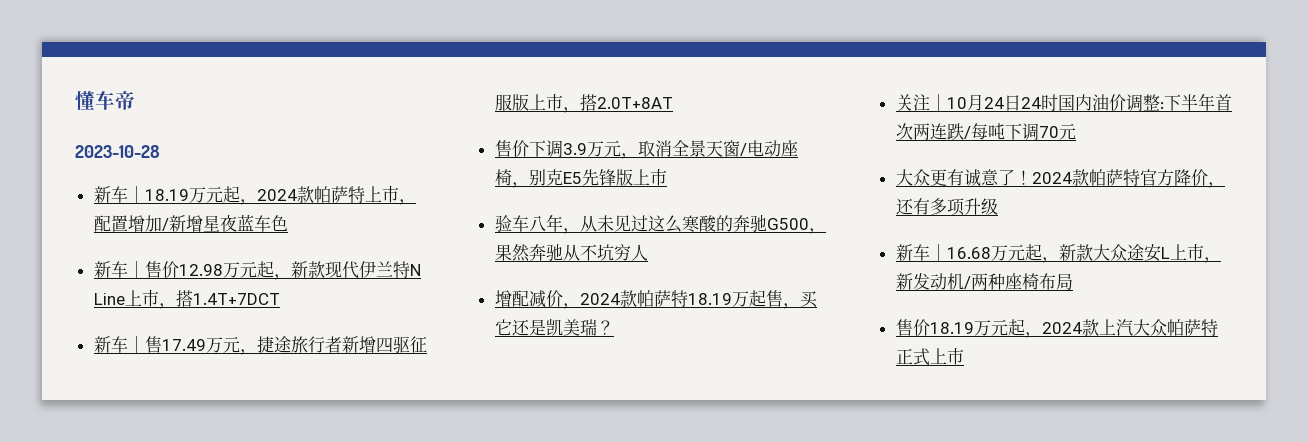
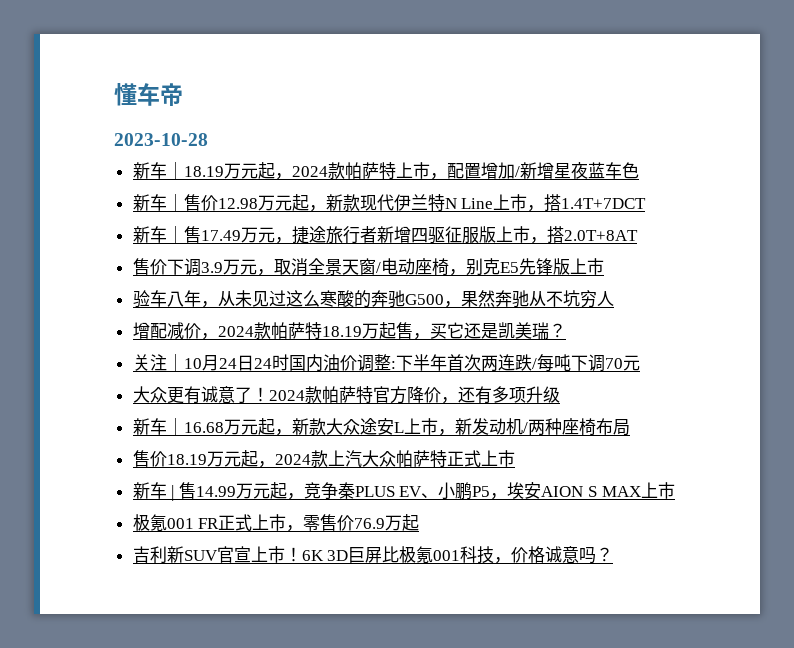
+ 新车 | 售14.99万元起，竞争秦PLUS EV、小鹏P5，埃安AION S MAX上市
+ 极氪001 FR正式上市，零售价76.9万起
+ 吉利新SUV官宣上市！6K 3D巨屏比极氪001科技，价格诚意吗？

